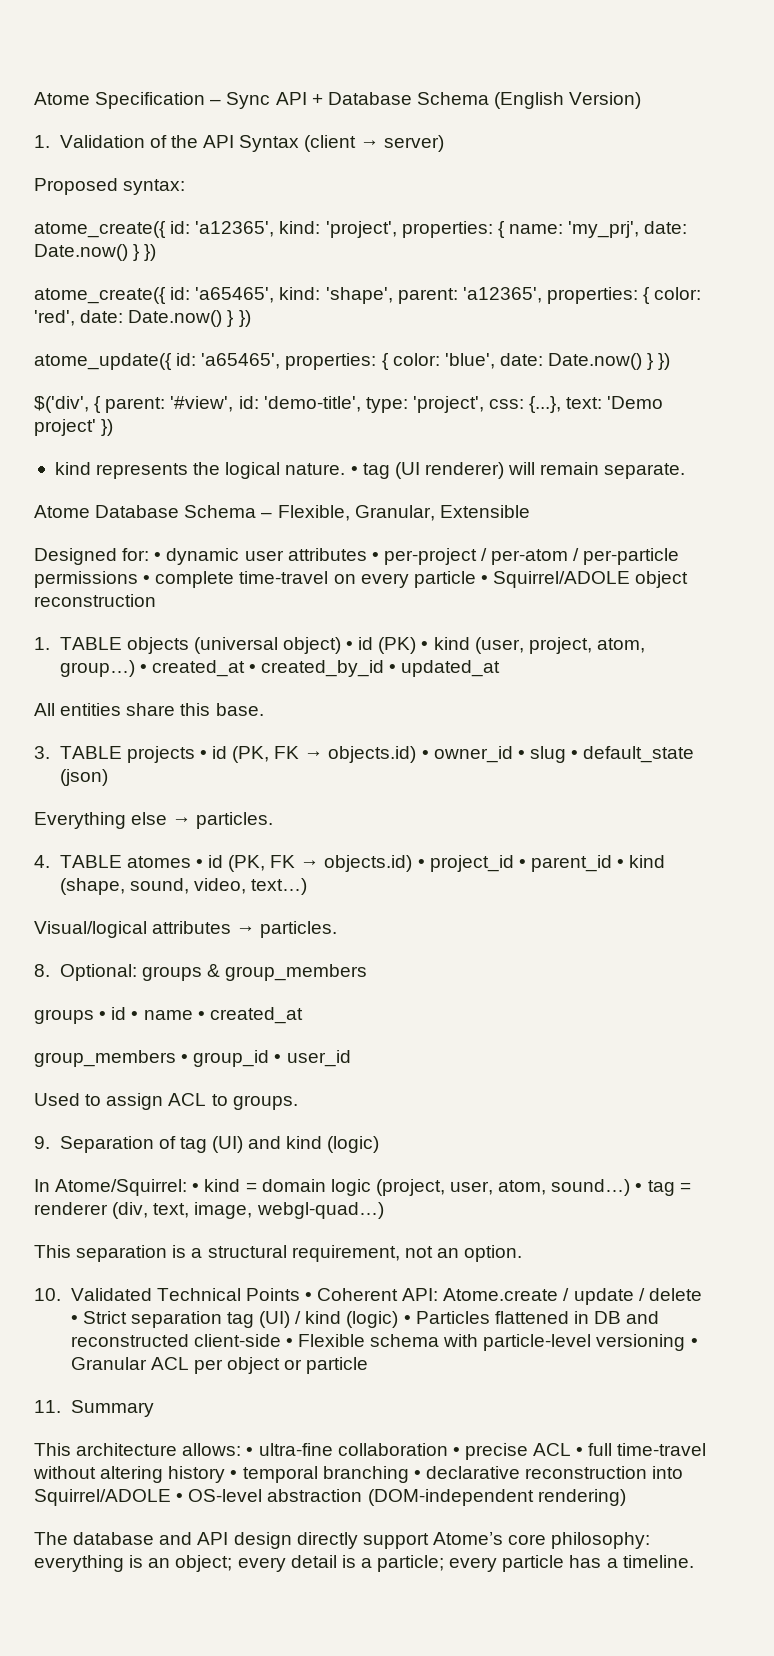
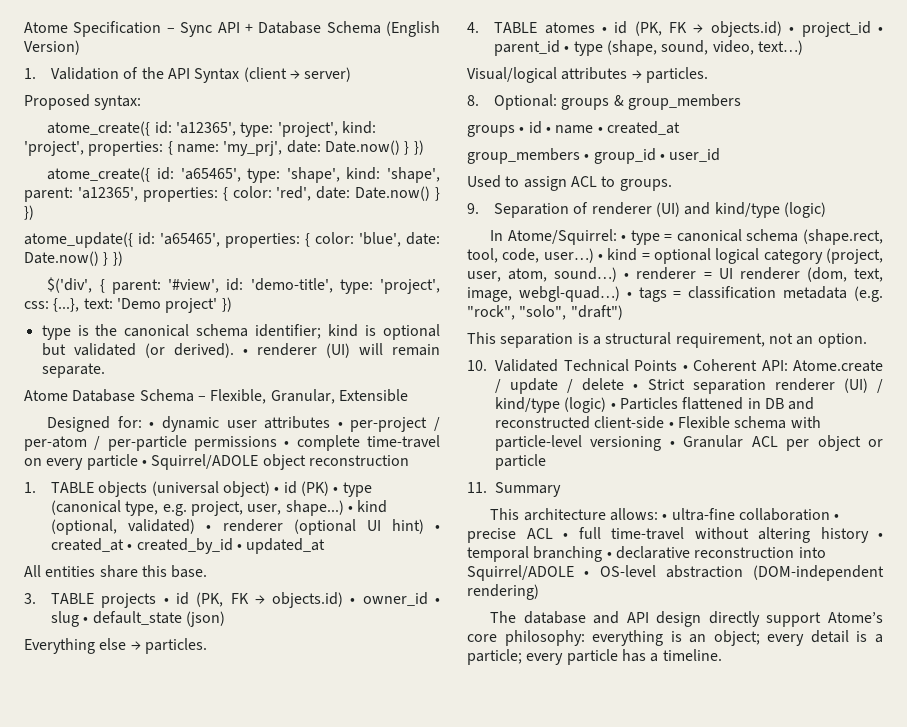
- atome_create({ id: 'a12365', kind: 'project', properties: { name: 'my_prj', date: Date.now() } })
+ atome_create({ id: 'a12365', type: 'project', kind: 'project', properties: { name: 'my_prj', date: Date.now() } })
- atome_create({ id: 'a65465', kind: 'shape', parent: 'a12365', properties: { color: 'red', date: Date.now() } })
+ atome_create({ id: 'a65465', type: 'shape', kind: 'shape', parent: 'a12365', properties: { color: 'red', date: Date.now() } })
- kind represents the logical nature. • tag (UI renderer) will remain separate.
+ type is the canonical schema identifier; kind is optional but validated (or derived). • renderer (UI) will remain separate.
- 1. TABLE objects (universal object) • id (PK) • kind (user, project, atom, group…) • created_at • created_by_id • updated_at
+ 1. TABLE objects (universal object) • id (PK) • type (canonical type, e.g. project, user, shape...) • kind (optional, validated) • renderer (optional UI hint) • created_at • created_by_id • updated_at
- 4. TABLE atomes • id (PK, FK → objects.id) • project_id • parent_id • kind (shape, sound, video, text…)
+ 4. TABLE atomes • id (PK, FK → objects.id) • project_id • parent_id • type (shape, sound, video, text…)
- 9. Separation of tag (UI) and kind (logic)
+ 9. Separation of renderer (UI) and kind/type (logic)
- In Atome/Squirrel: • kind = domain logic (project, user, atom, sound…)
+ In Atome/Squirrel: • type = canonical schema (shape.rect, tool, code, user…) • kind = optional logical category (project, user, atom, sound…)
- • tag = renderer (div, text, image, webgl-quad…)
+ • renderer = UI renderer (dom, text, image, webgl-quad…) • tags = classification metadata (e.g. "rock", "solo", "draft")
- 10. Validated Technical Points • Coherent API: Atome.create / update / delete • Strict separation tag (UI) / kind (logic) • Particles flattened in DB and reconstructed client-side • Flexible schema with particle-level versioning • Granular ACL per object or particle
+ 10. Validated Technical Points • Coherent API: Atome.create / update / delete • Strict separation renderer (UI) / kind/type (logic) • Particles flattened in DB and reconstructed client-side • Flexible schema with particle-level versioning • Granular ACL per object or particle

